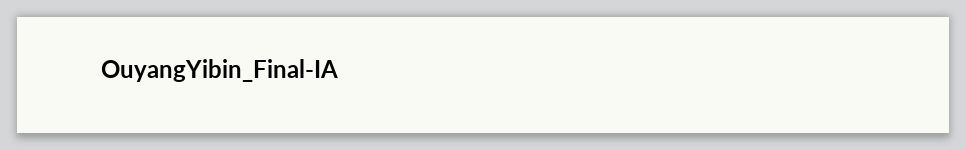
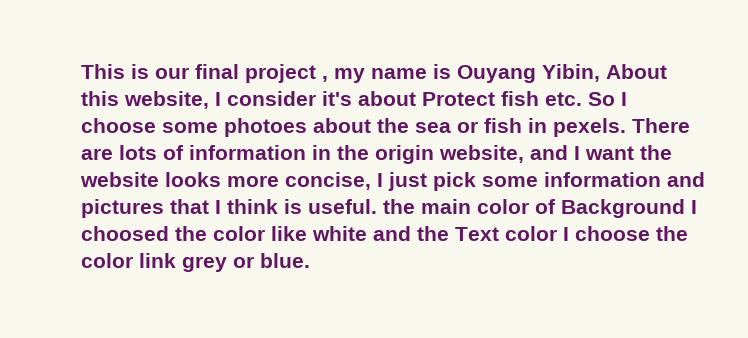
- OuyangYibin_Final-IA
+ This is our final project , my name is Ouyang Yibin, About this website, I consider it's about Protect fish etc. So I choose some photoes about the sea or fish in pexels. There are lots of information in the origin website, and I want the website looks more concise, I just pick some information and pictures that I think is useful. the main color of Background I choosed the color like white and the Text color I choose the color link grey or blue.

